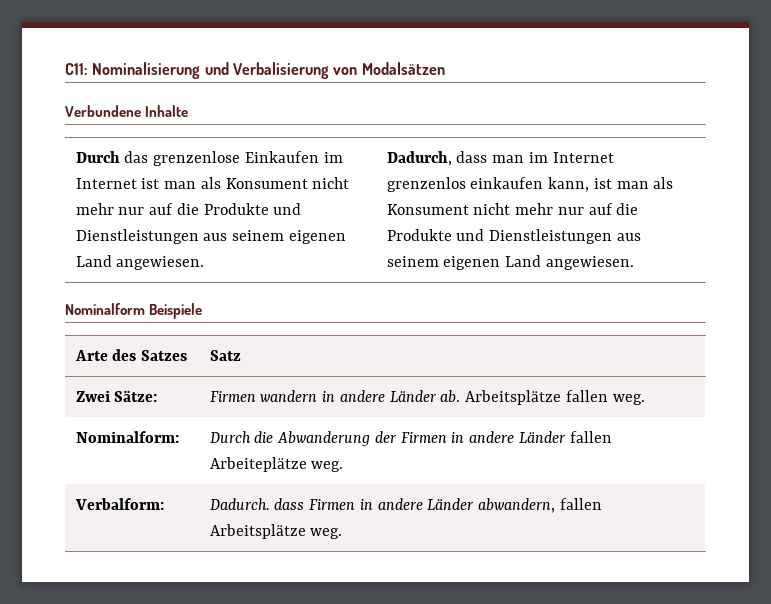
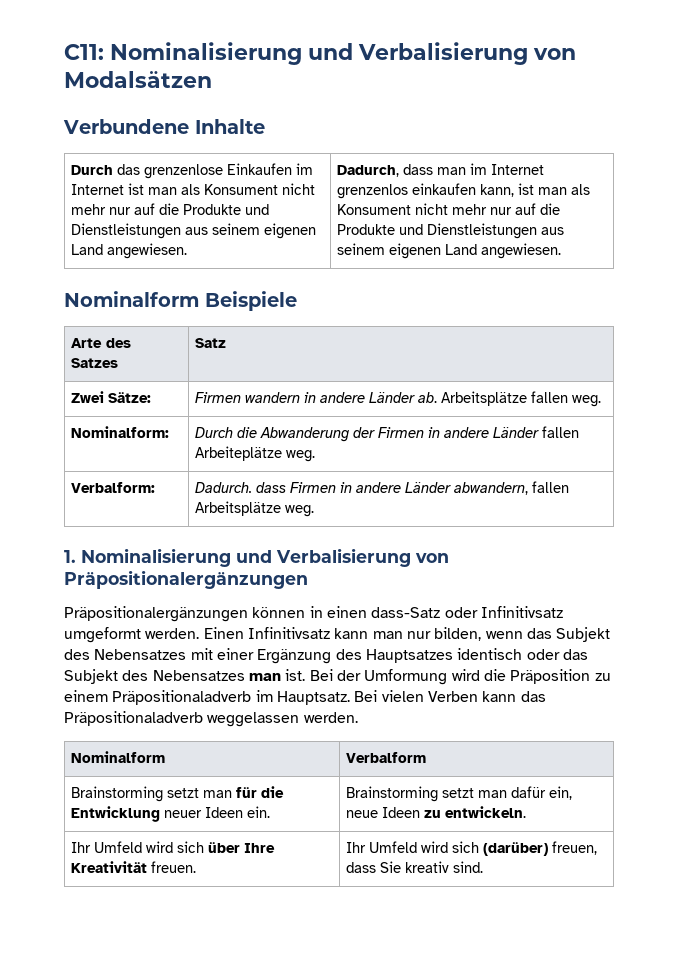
+ 1. Nominalisierung und Verbalisierung von Präpositionalergänzungen
+ Präpositionalergänzungen können in einen dass-Satz oder Infinitivsatz umgeformt werden. Einen Infinitivsatz kann man nur bilden, wenn das Subjekt des Nebensatzes mit einer Ergänzung des Hauptsatzes identisch oder das Subjekt des Nebensatzes man ist. Bei der Umformung wird die Präposition zu einem Präpositionaladverb im Hauptsatz. Bei vielen Verben kann das Präpositionaladverb weggelassen werden.
+ Nominalform | Verbalform
+ Brainstorming setzt man für die Entwicklung neuer Ideen ein. | Brainstorming setzt man dafür ein, neue Ideen zu entwickeln.
+ Ihr Umfeld wird sich über Ihre Kreativität freuen. | Ihr Umfeld wird sich (darüber) freuen, dass Sie kreativ sind.

